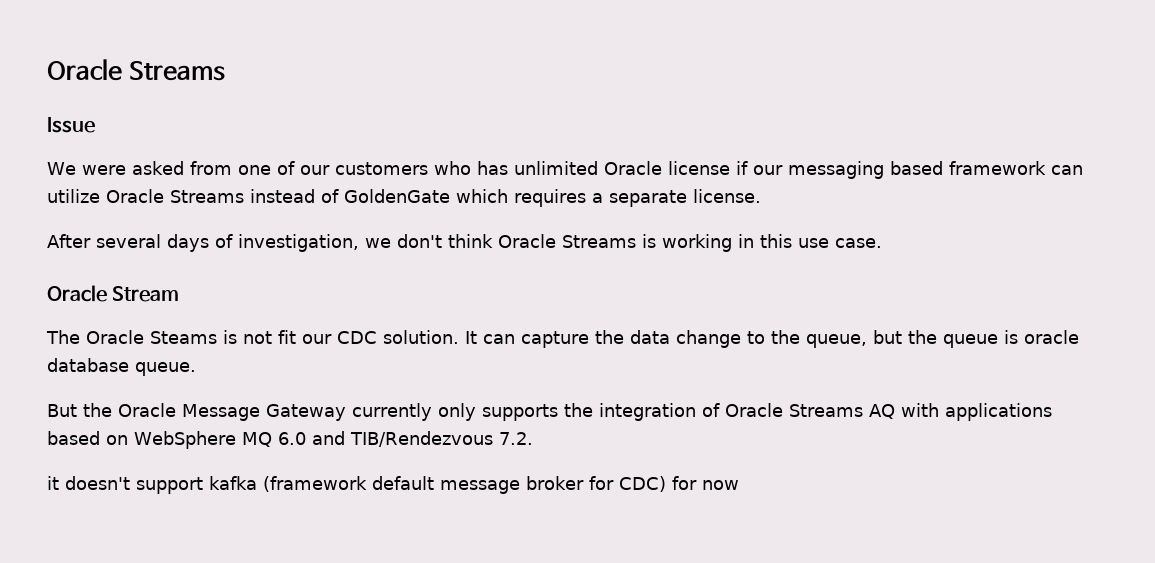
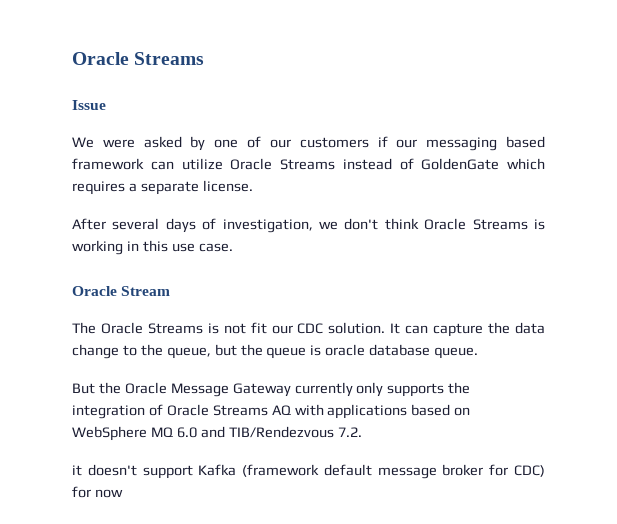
- We were asked from one of our customers who has unlimited Oracle license if our messaging based framework can utilize Oracle Streams instead of GoldenGate which requires a separate license.
+ We were asked by one of our customers if our messaging based framework can utilize Oracle Streams instead of GoldenGate which requires a separate license.
- The Oracle Steams is not fit our CDC solution.
+ The Oracle Streams is not fit our CDC solution.
- it doesn't support kafka (framework default message broker for CDC) for now
+ it doesn't support Kafka (framework default message broker for CDC) for now

